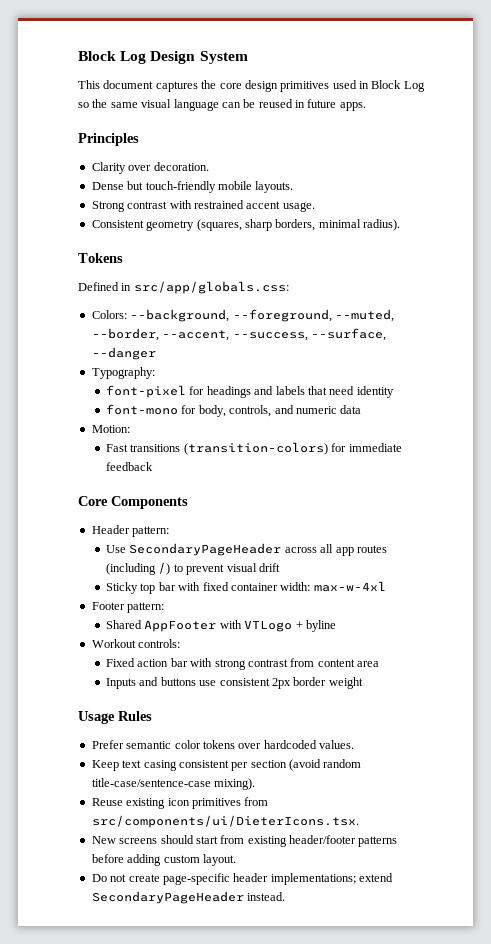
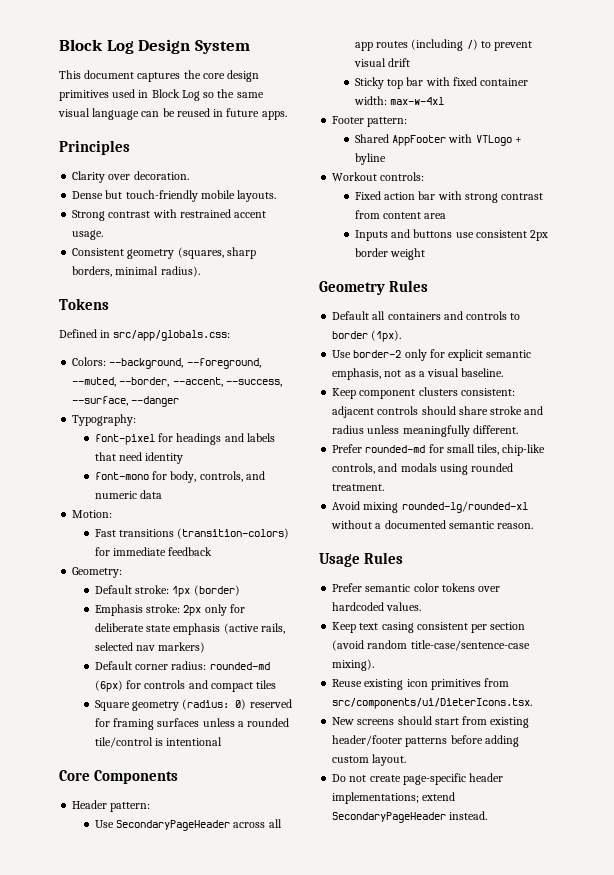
+ Geometry:
+ Default stroke: 1px (border)
+ Emphasis stroke: 2px only for deliberate state emphasis (active rails, selected nav markers)
+ Default corner radius: rounded-md (6px) for controls and compact tiles
+ Square geometry (radius: 0) reserved for framing surfaces unless a rounded tile/control is intentional
+ Geometry Rules
+ Default all containers and controls to border (1px).
+ Use border-2 only for explicit semantic emphasis, not as a visual baseline.
+ Keep component clusters consistent: adjacent controls should share stroke and radius unless meaningfully different.
+ Prefer rounded-md for small tiles, chip-like controls, and modals using rounded treatment.
+ Avoid mixing rounded-lg/rounded-xl without a documented semantic reason.

